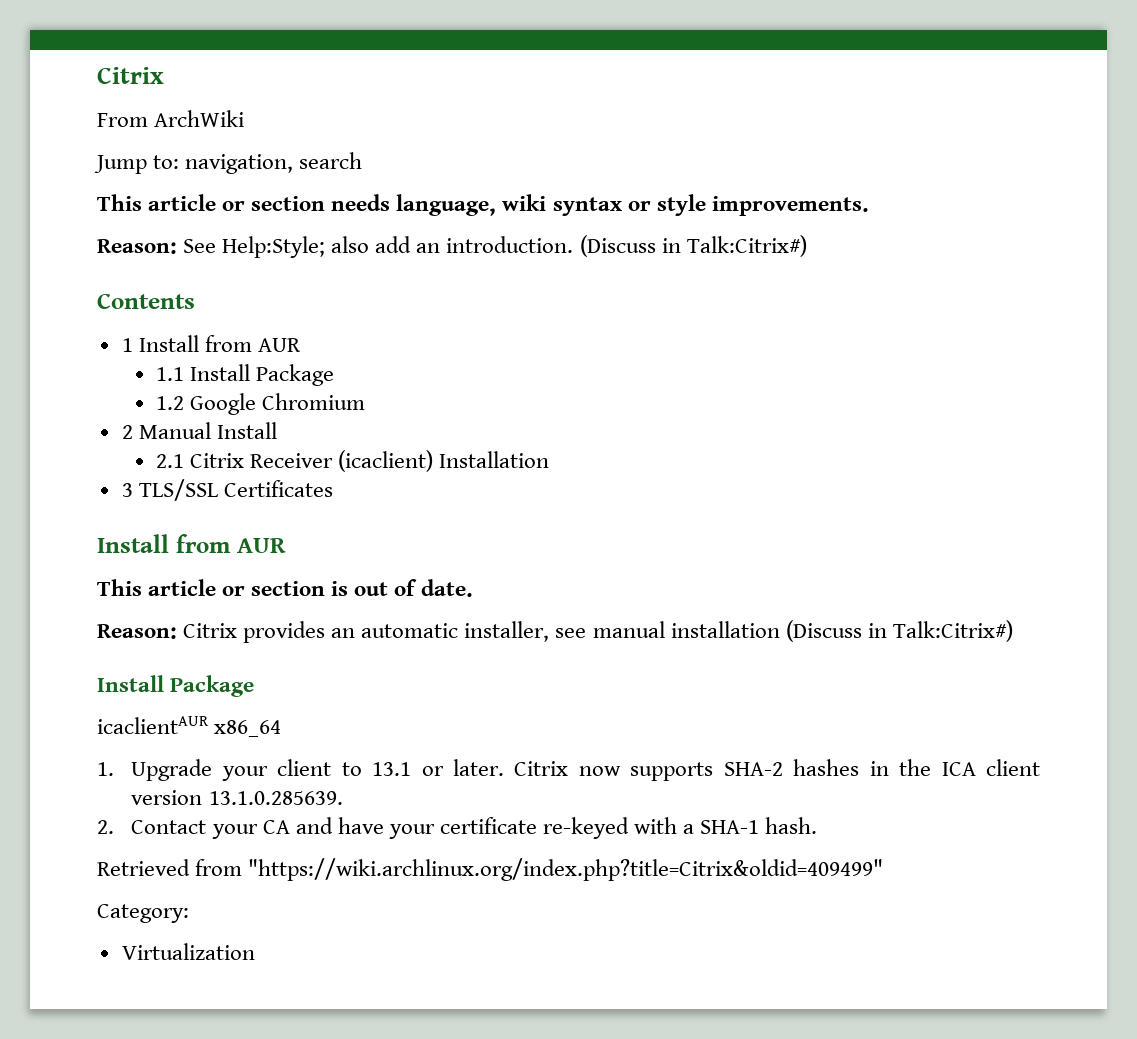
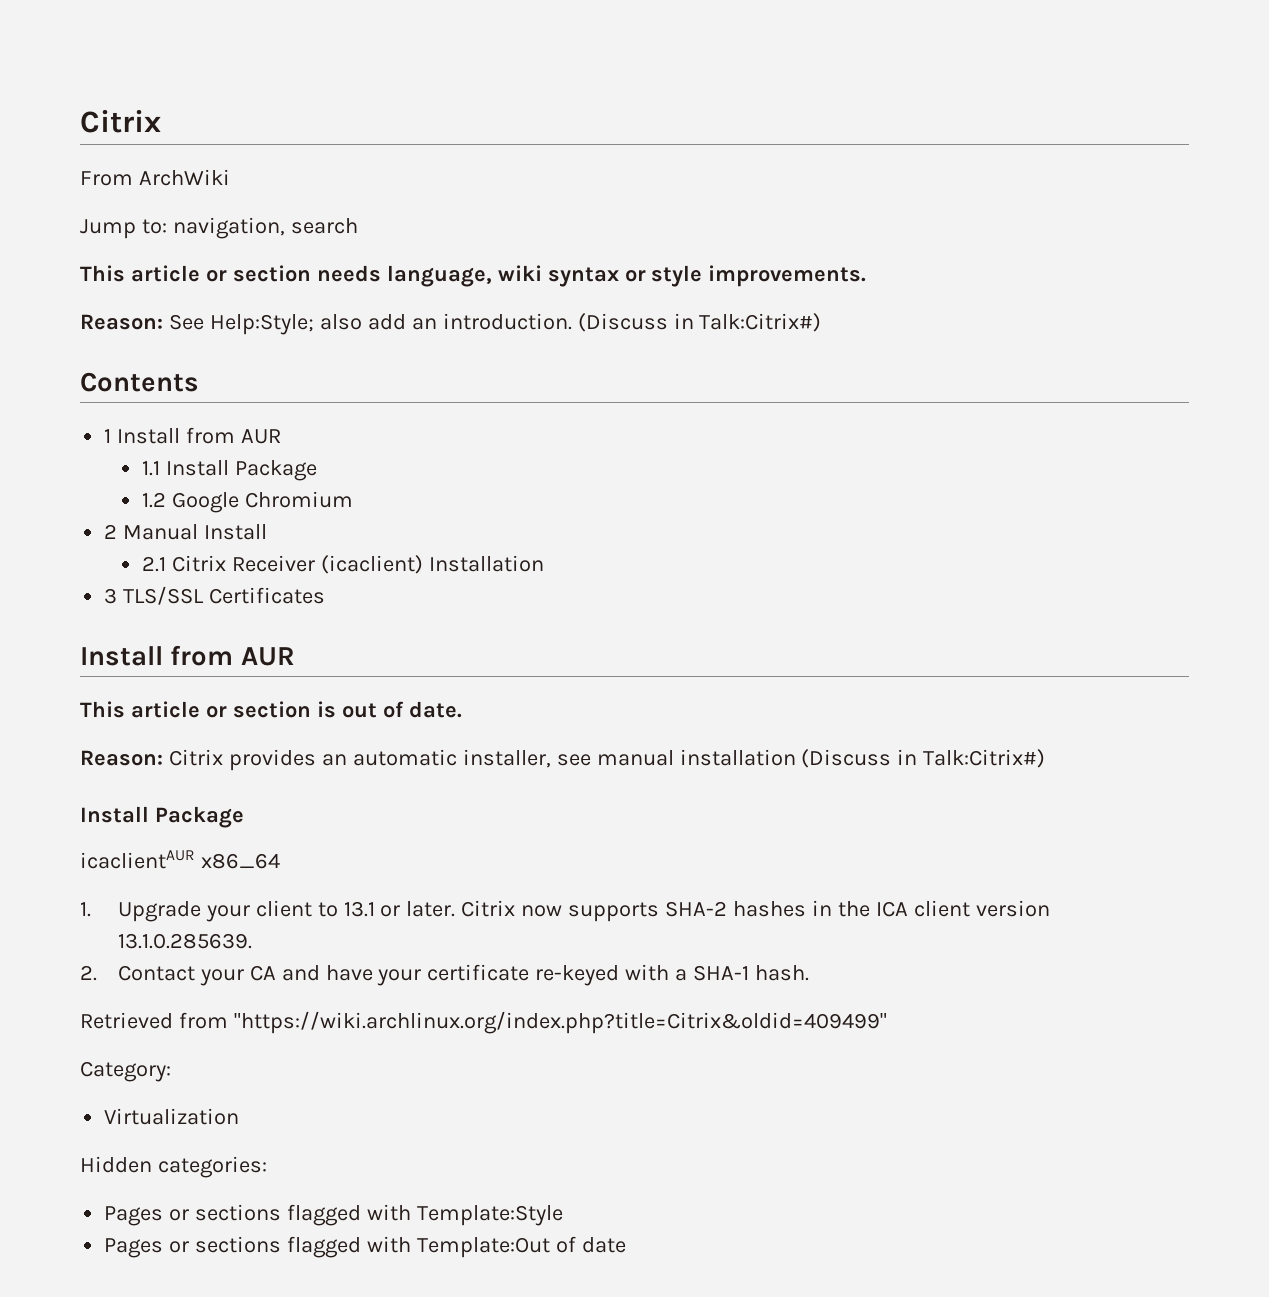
+ Hidden categories:
+ Pages or sections flagged with Template:Style
+ Pages or sections flagged with Template:Out of date

